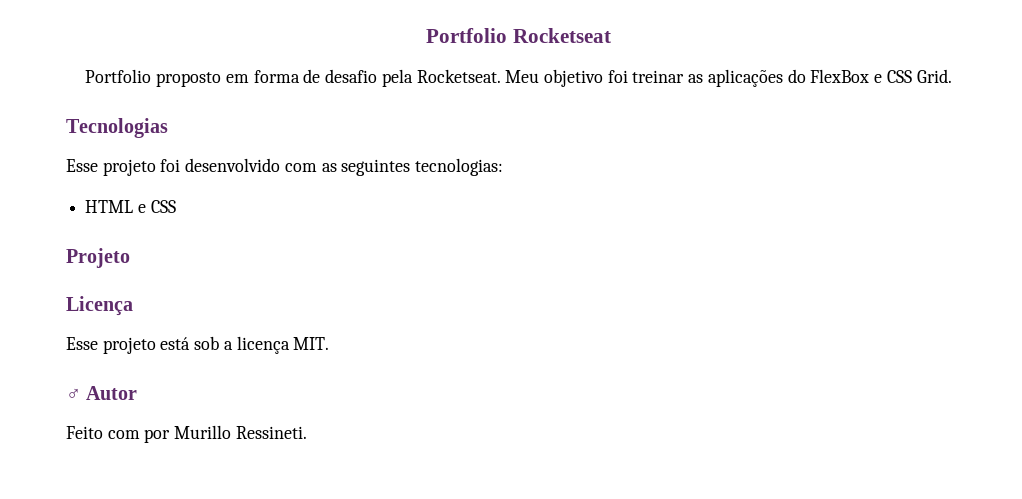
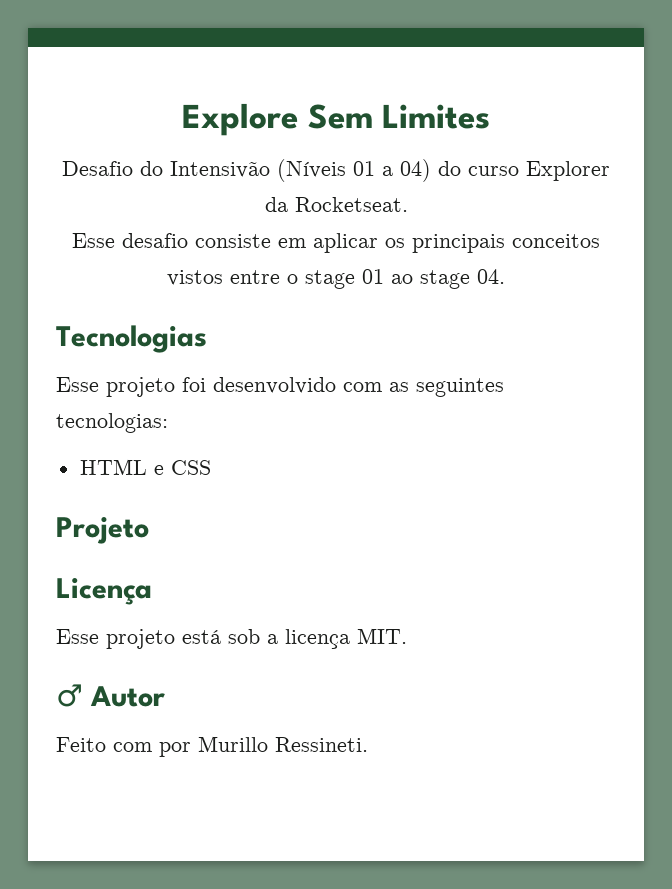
- Portfolio Rocketseat
- Portfolio proposto em forma de desafio pela Rocketseat. Meu objetivo foi treinar as aplicações do FlexBox e CSS Grid.
+ Explore Sem Limites
+ Desafio do Intensivão (Níveis 01 a 04) do curso Explorer da Rocketseat.
+ Esse desafio consiste em aplicar os principais conceitos vistos entre o stage 01 ao stage 04.

